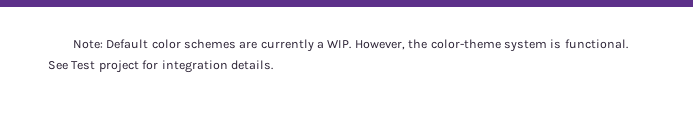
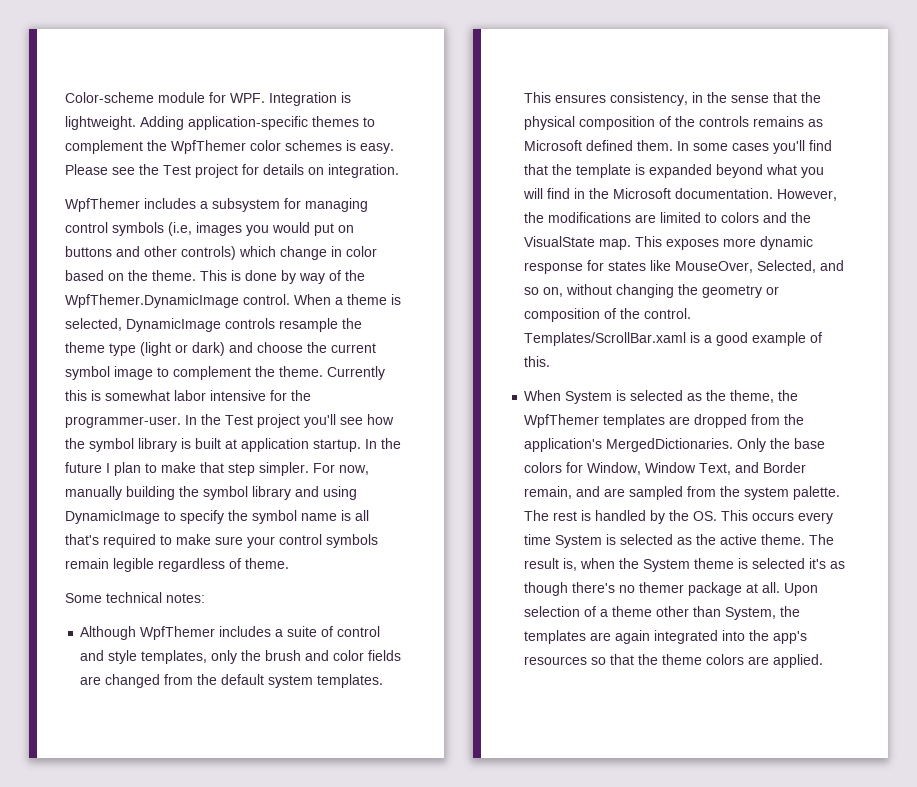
- Note: Default color schemes are currently a WIP. However, the color-theme system is functional.
- See Test project for integration details.
+ Color-scheme module for WPF. Integration is lightweight. Adding application-specific themes to complement the WpfThemer color schemes is easy. Please see the Test project for details on integration.
+ WpfThemer includes a subsystem for managing control symbols (i.e, images you would put on buttons and other controls) which change in color based on the theme. This is done by way of the WpfThemer.DynamicImage control. When a theme is selected, DynamicImage controls resample the theme type (light or dark) and choose the current symbol image to complement the theme. Currently this is somewhat labor intensive for the programmer-user. In the Test project you'll see how the symbol library is built at application startup. In the future I plan to make that step simpler. For now, manually building the symbol library and using DynamicImage to specify the symbol name is all that's required to make sure your control symbols remain legible regardless of theme.
+ Some technical notes:
+ Although WpfThemer includes a suite of control and style templates, only the brush and color fields are changed from the default system templates. This ensures consistency, in the sense that the physical composition of the controls remains as Microsoft defined them. In some cases you'll find that the template is expanded beyond what you will find in the Microsoft documentation. However, the modifications are limited to colors and the VisualState map. This exposes more dynamic response for states like MouseOver, Selected, and so on, without changing the geometry or composition of the control. Templates/ScrollBar.xaml is a good example of this.
+ When System is selected as the theme, the WpfThemer templates are dropped from the application's MergedDictionaries. Only the base colors for Window, Window Text, and Border remain, and are sampled from the system palette. The rest is handled by the OS. This occurs every time System is selected as the active theme. The result is, when the System theme is selected it's as though there's no themer package at all. Upon selection of a theme other than System, the templates are again integrated into the app's resources so that the theme colors are applied.

